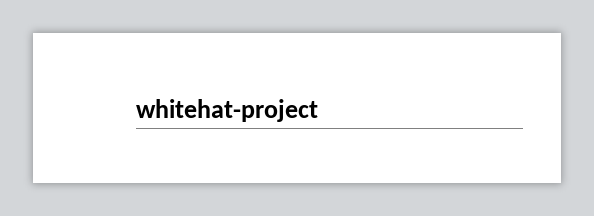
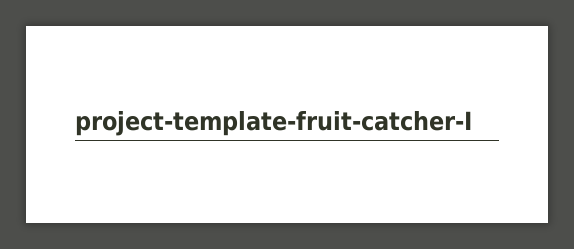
- whitehat-project
+ project-template-fruit-catcher-I

